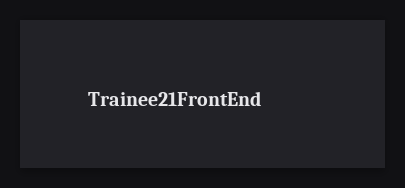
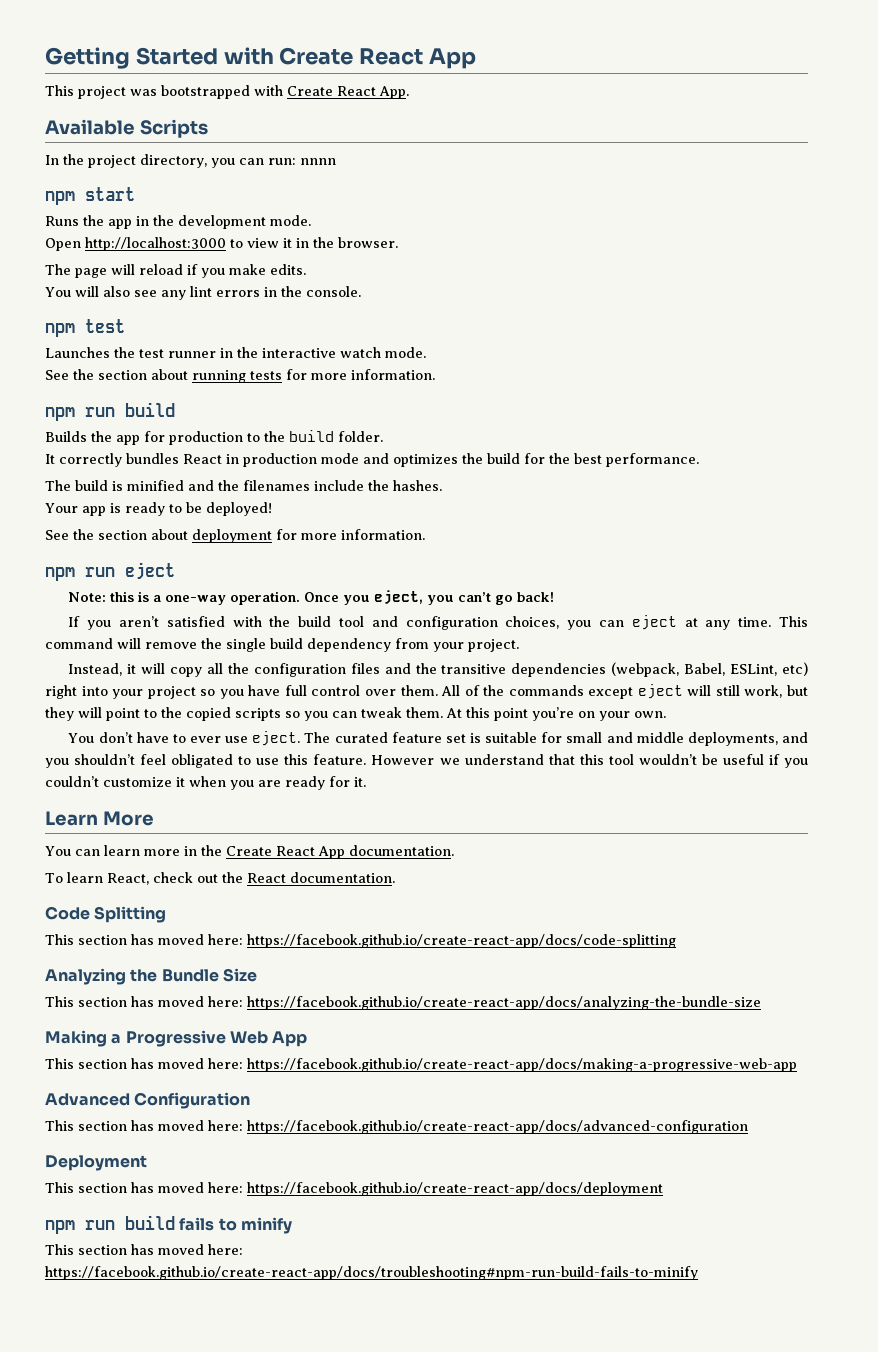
- Trainee21FrontEnd
+ Getting Started with Create React App
+ This project was bootstrapped with Create React App.
+ Available Scripts
+ In the project directory, you can run: nnnn
+ npm start
+ Runs the app in the development mode.
+ Open http://localhost:3000 to view it in the browser.
+ The page will reload if you make edits.
+ You will also see any lint errors in the console.
+ npm test
+ Launches the test runner in the interactive watch mode.
+ See the section about running tests for more information.
+ npm run build
+ Builds the app for production to the build folder.
+ It correctly bundles React in production mode and optimizes the build for the best performance.
+ The build is minified and the filenames include the hashes.
+ Your app is ready to be deployed!
+ See the section about deployment for more information.
+ npm run eject
+ Note: this is a one-way operation. Once you eject, you can’t go back!
+ If you aren’t satisfied with the build tool and configuration choices, you can eject at any time. This command will remove the single build dependency from your project.
+ Instead, it will copy all the configuration files and the transitive dependencies (webpack, Babel, ESLint, etc) right into your project so you have full control over them. All of the commands except eject will still work, but they will point to the copied scripts so you can tweak them. At this point you’re on your own.
+ You don’t have to ever use eject. The curated feature set is suitable for small and middle deployments, and you shouldn’t feel obligated to use this feature. However we understand that this tool wouldn’t be useful if you couldn’t customize it when you are ready for it.
+ Learn More
+ You can learn more in the Create React App documentation.
+ To learn React, check out the React documentation.
+ Code Splitting
+ This section has moved here: https://facebook.github.io/create-react-app/docs/code-splitting
+ Analyzing the Bundle Size
+ This section has moved here: https://facebook.github.io/create-react-app/docs/analyzing-the-bundle-size
+ Making a Progressive Web App
+ This section has moved here: https://facebook.github.io/create-react-app/docs/making-a-progressive-web-app
+ Advanced Configuration
+ This section has moved here: https://facebook.github.io/create-react-app/docs/advanced-configuration
+ Deployment
+ This section has moved here: https://facebook.github.io/create-react-app/docs/deployment
+ npm run build fails to minify
+ This section has moved here: https://facebook.github.io/create-react-app/docs/troubleshooting#npm-run-build-fails-to-minify

